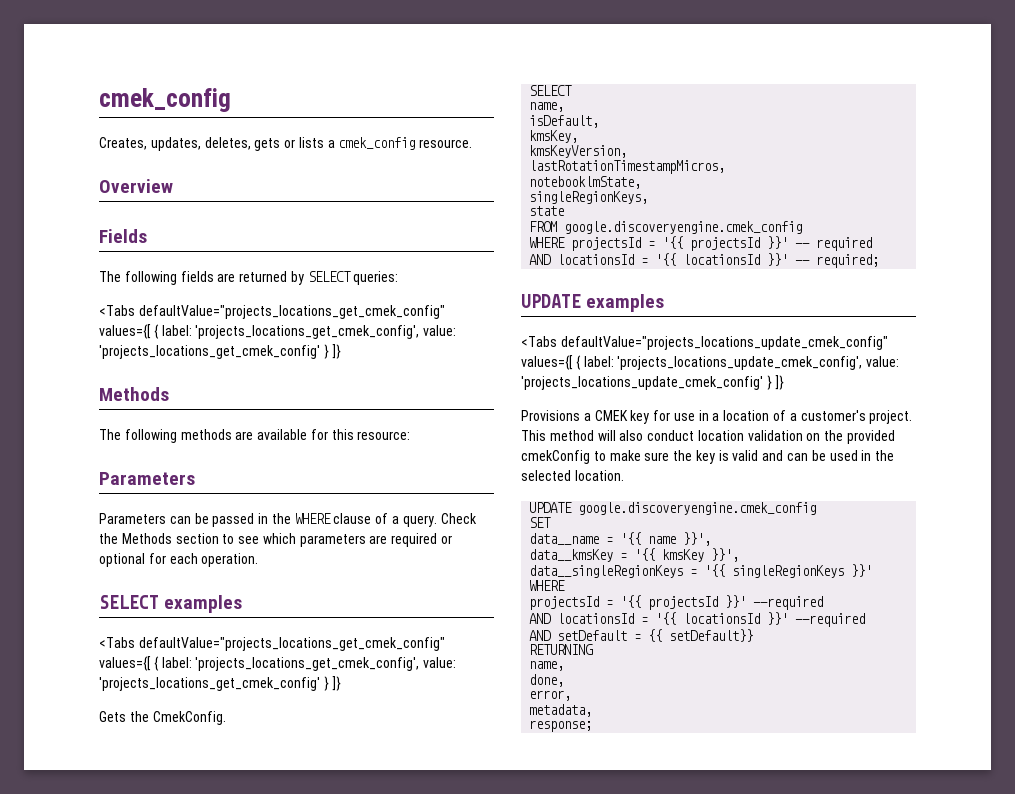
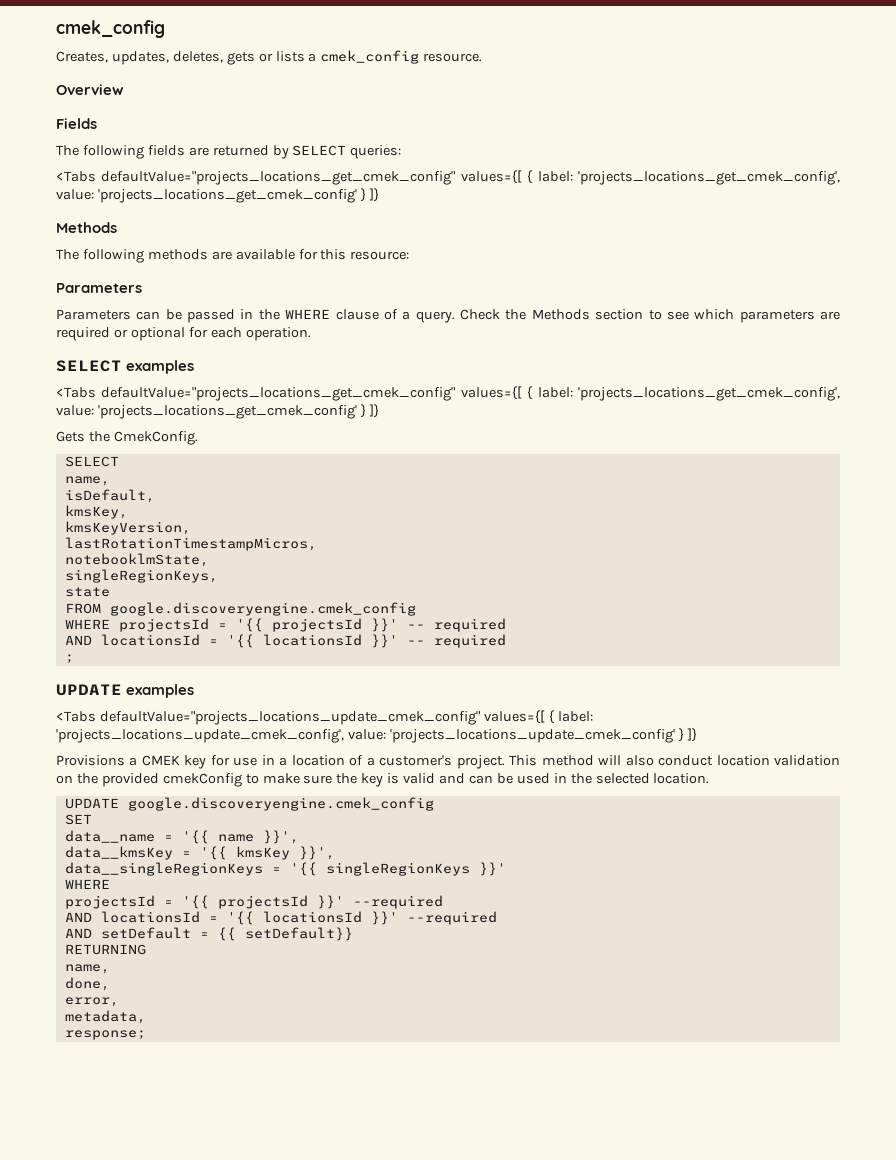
- AND locationsId = '{{ locationsId }}' -- required;
+ AND locationsId = '{{ locationsId }}' -- required
+ ;

